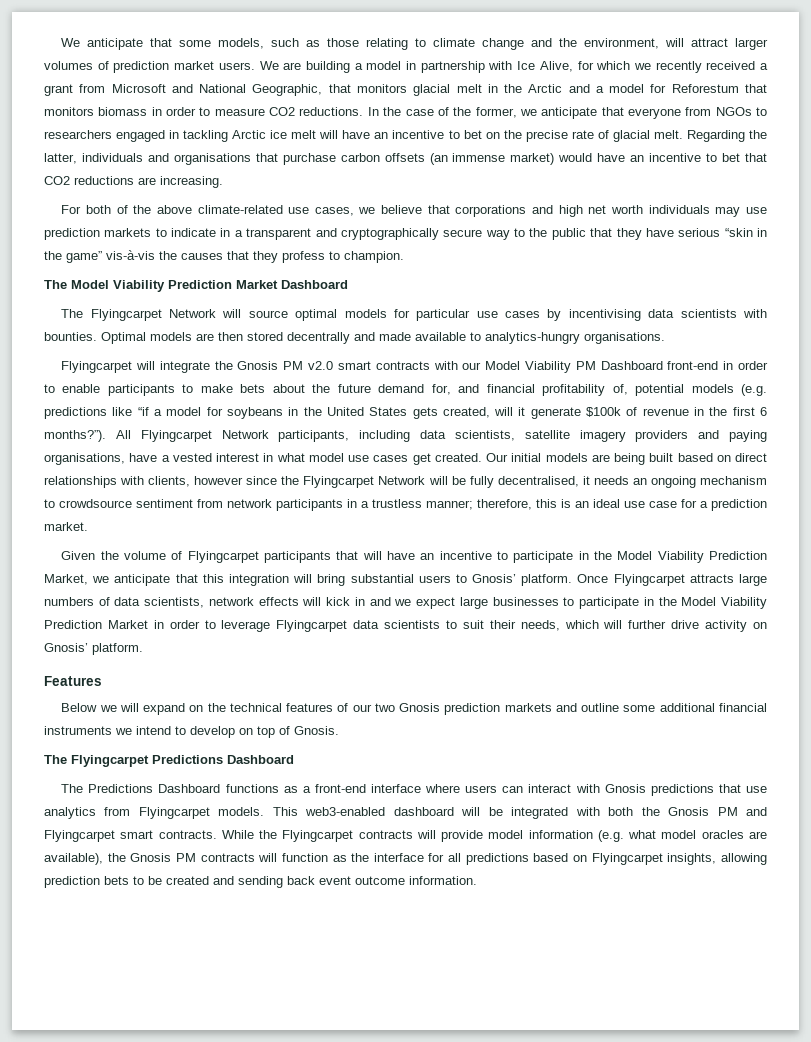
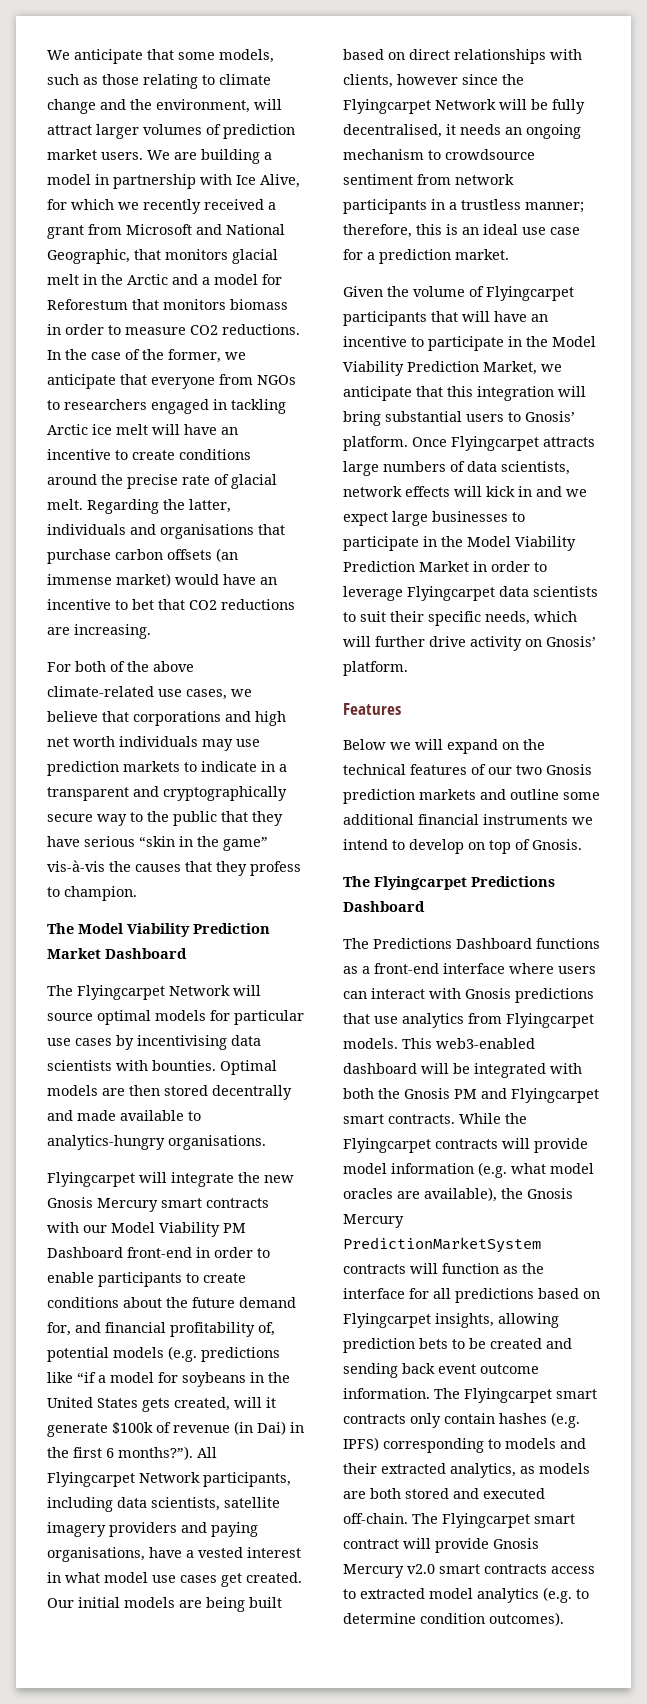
- In the case of the former, we anticipate that everyone from NGOs to researchers engaged in tackling Arctic ice melt will have an incentive to bet on the precise rate of glacial melt.
+ In the case of the former, we anticipate that everyone from NGOs to researchers engaged in tackling Arctic ice melt will have an incentive to create conditions around the precise rate of glacial melt.
- Flyingcarpet will integrate the Gnosis PM v2.0 smart contracts with our Model Viability PM Dashboard front-end in order to enable participants to make bets about the future demand for, and financial profitability of, potential models (e.g. predictions like “if a model for soybeans in the United States gets created, will it generate $100k of revenue in the first 6 months?”).
+ Flyingcarpet will integrate the new Gnosis Mercury smart contracts with our Model Viability PM Dashboard front-end in order to enable participants to create conditions about the future demand for, and financial profitability of, potential models (e.g. predictions like “if a model for soybeans in the United States gets created, will it generate $100k of revenue (in Dai) in the first 6 months?”).
- Once Flyingcarpet attracts large numbers of data scientists, network effects will kick in and we expect large businesses to participate in the Model Viability Prediction Market in order to leverage Flyingcarpet data scientists to suit their needs, which will further drive activity on Gnosis’ platform.
+ Once Flyingcarpet attracts large numbers of data scientists, network effects will kick in and we expect large businesses to participate in the Model Viability Prediction Market in order to leverage Flyingcarpet data scientists to suit their specific needs, which will further drive activity on Gnosis’ platform.
- While the Flyingcarpet contracts will provide model information (e.g. what model oracles are available), the Gnosis PM contracts will function as the interface for all predictions based on Flyingcarpet insights, allowing prediction bets to be created and sending back event outcome information.
+ While the Flyingcarpet contracts will provide model information (e.g. what model oracles are available), the Gnosis Mercury PredictionMarketSystem contracts will function as the interface for all predictions based on Flyingcarpet insights, allowing prediction bets to be created and sending back event outcome information.
+ The Flyingcarpet smart contracts only contain hashes (e.g. IPFS) corresponding to models and their extracted analytics, as models are both stored and executed off-chain. The Flyingcarpet smart contract will provide Gnosis Mercury v2.0 smart contracts access to extracted model analytics (e.g. to determine condition outcomes).

